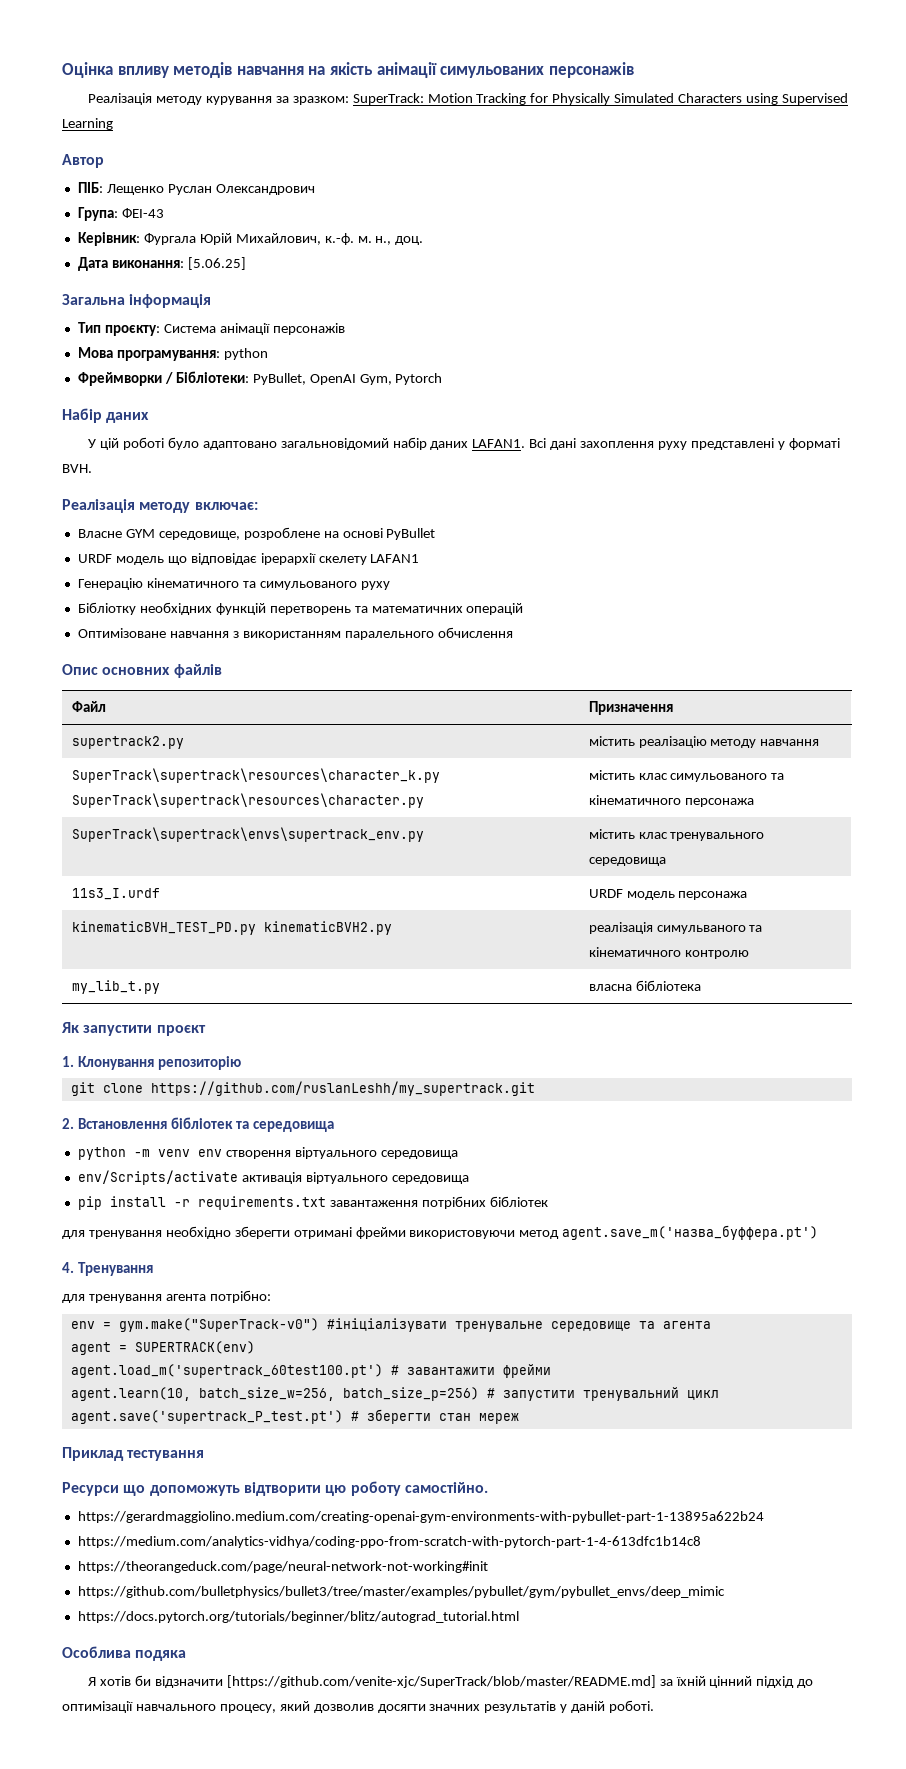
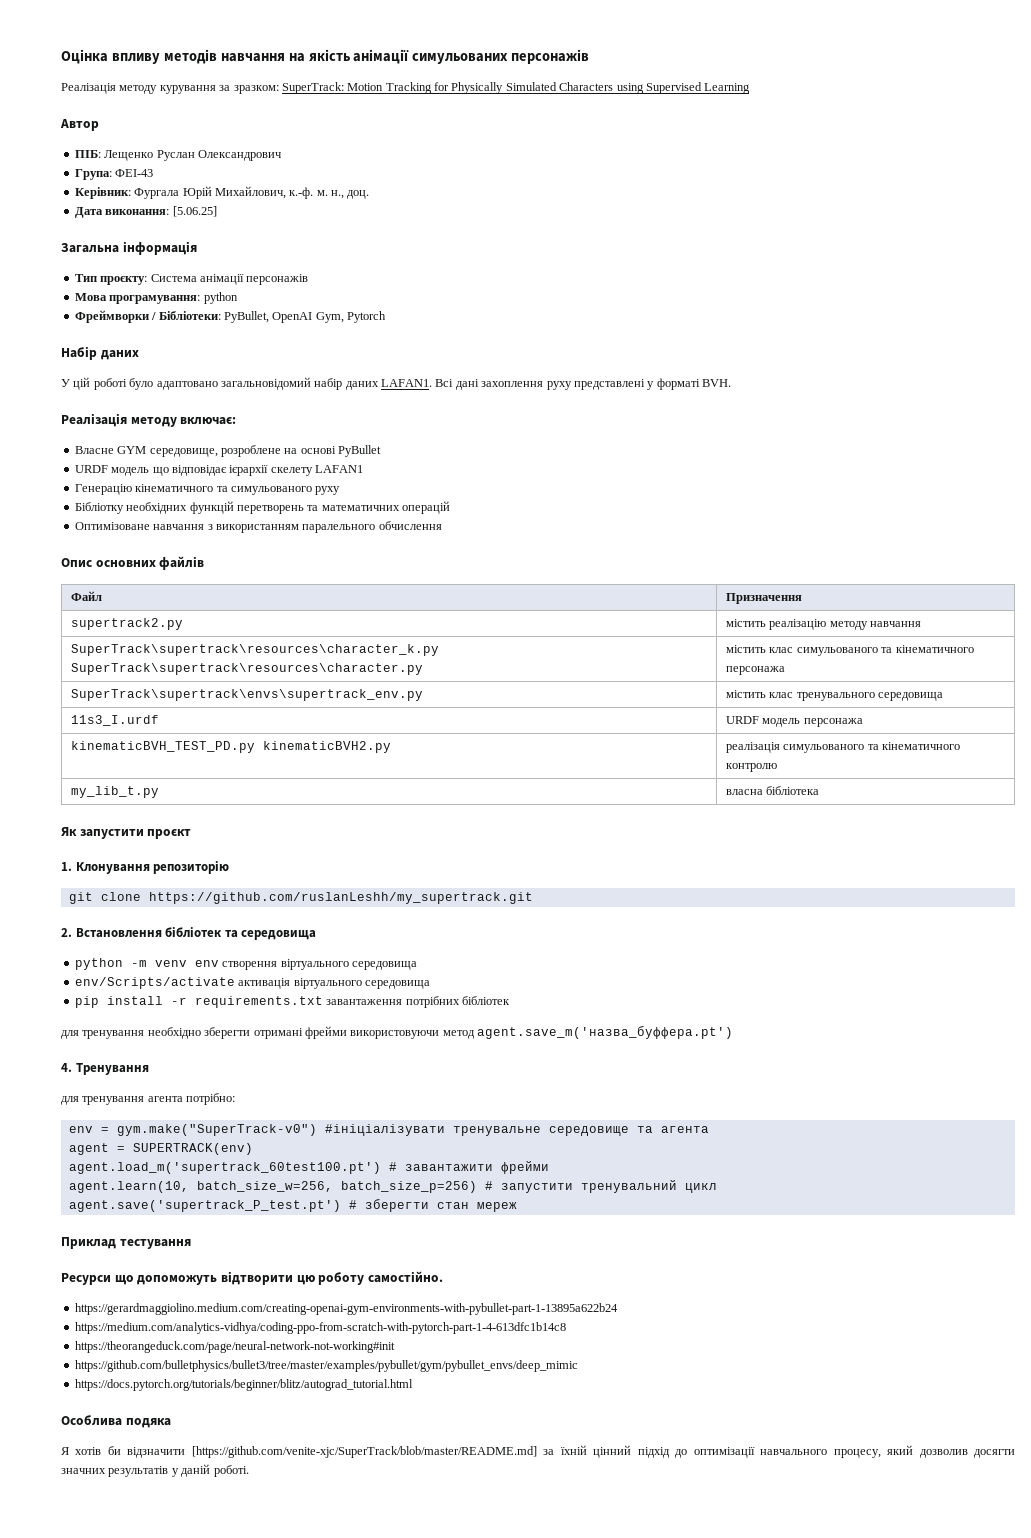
- URDF модель що відповідає ірерархії скелету LAFAN1
+ URDF модель що відповідає ієрархії скелету LAFAN1
- kinematicBVH_TEST_PD.py kinematicBVH2.py | реалізація симульваного та кінематичного контролю
+ kinematicBVH_TEST_PD.py kinematicBVH2.py | реалізація симульованого та кінематичного контролю

